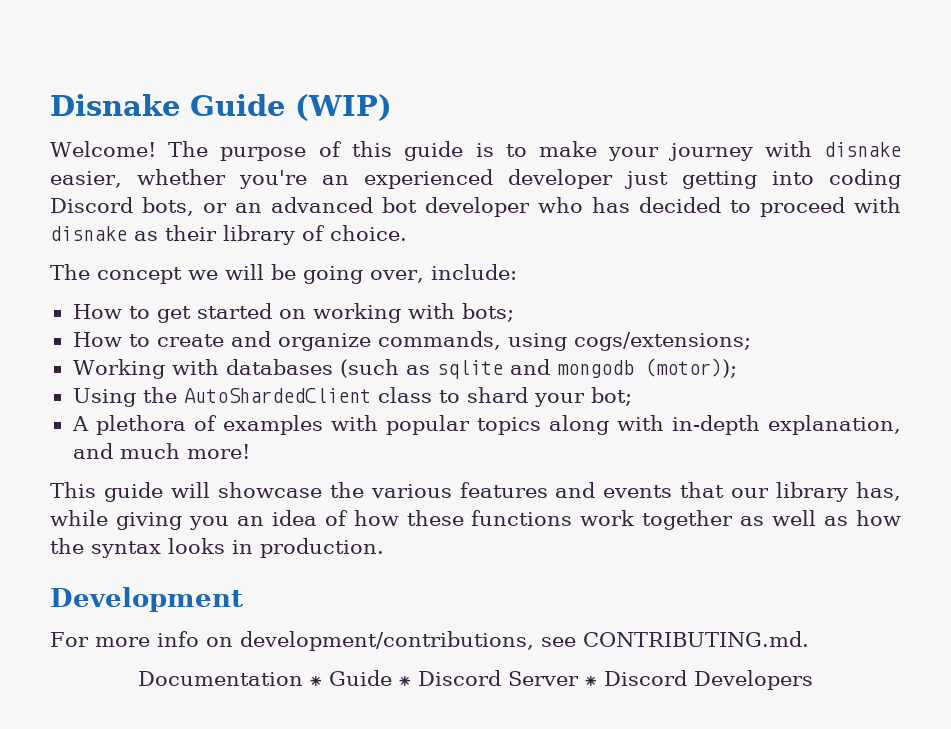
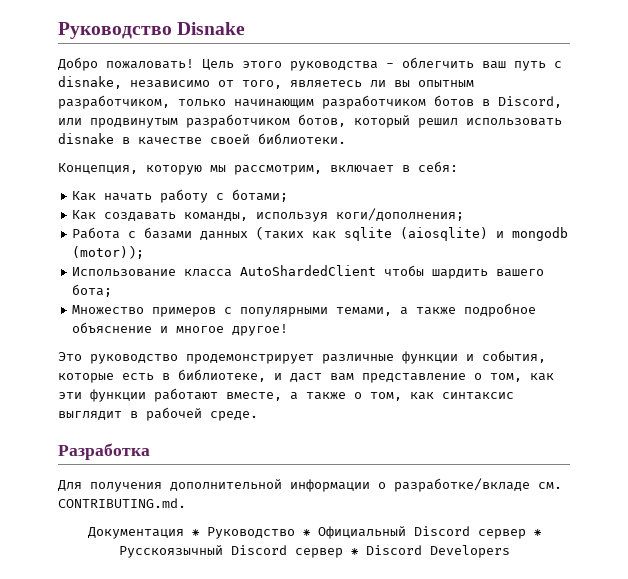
- Disnake Guide (WIP)
- Welcome! The purpose of this guide is to make your journey with disnake easier, whether you're an experienced developer just getting into coding Discord bots, or an advanced bot developer who has decided to proceed with disnake as their library of choice.
- The concept we will be going over, include:
- How to get started on working with bots;
- How to create and organize commands, using cogs/extensions;
- Working with databases (such as sqlite and mongodb (motor));
- Using the AutoShardedClient class to shard your bot;
- A plethora of examples with popular topics along with in-depth explanation, and much more!
- This guide will showcase the various features and events that our library has, while giving you an idea of how these functions work together as well as how the syntax looks in production.
- Development
- For more info on development/contributions, see CONTRIBUTING.md.
- Documentation ⁕ Guide ⁕ Discord Server ⁕ Discord Developers
+ Руководство Disnake
+ Добро пожаловать! Цель этого руководства - облегчить ваш путь с disnake, независимо от того, являетесь ли вы опытным разработчиком, только начинающим разработчиком ботов в Discord, или продвинутым разработчиком ботов, который решил использовать disnake в качестве своей библиотеки.
+ Концепция, которую мы рассмотрим, включает в себя:
+ Как начать работу с ботами;
+ Как создавать команды, используя коги/дополнения;
+ Работа с базами данных (таких как sqlite (aiosqlite) и mongodb (motor));
+ Использование класса AutoShardedClient чтобы шардить вашего бота;
+ Множество примеров с популярными темами, а также подробное объяснение и многое другое!
+ Это руководство продемонстрирует различные функции и события, которые есть в библиотеке, и даст вам представление о том, как эти функции работают вместе, а также о том, как синтаксис выглядит в рабочей среде.
+ Разработка
+ Для получения дополнительной информации о разработке/вкладе см. CONTRIBUTING.md.
+ Документация ⁕ Руководство ⁕ Официальный Discord сервер ⁕ Русскоязычный Discord сервер ⁕ Discord Developers

